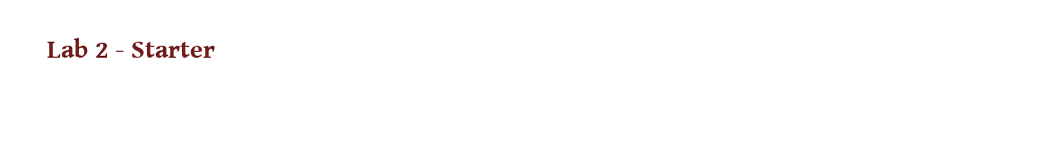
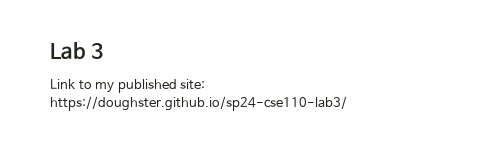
- Lab 2 - Starter
+ Lab 3
+ Link to my published site: https://doughster.github.io/sp24-cse110-lab3/

